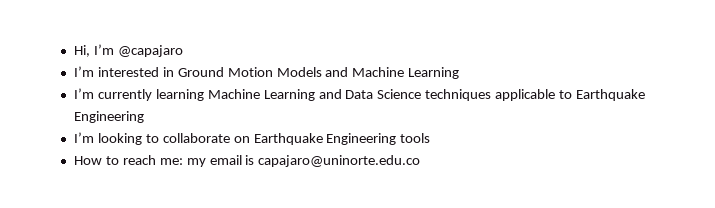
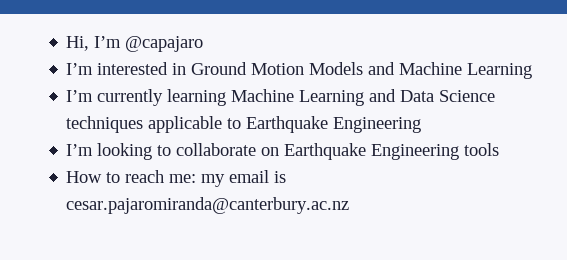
- How to reach me: my email is capajaro@uninorte.edu.co
+ How to reach me: my email is cesar.pajaromiranda@canterbury.ac.nz

